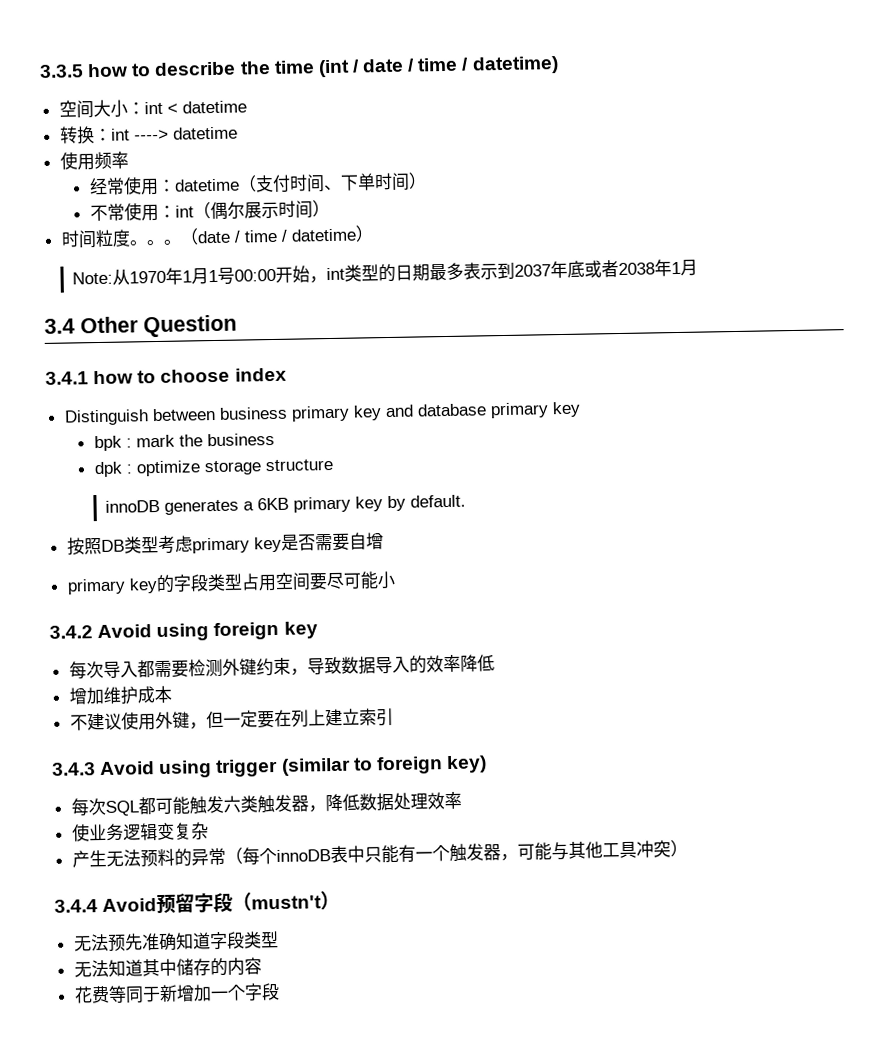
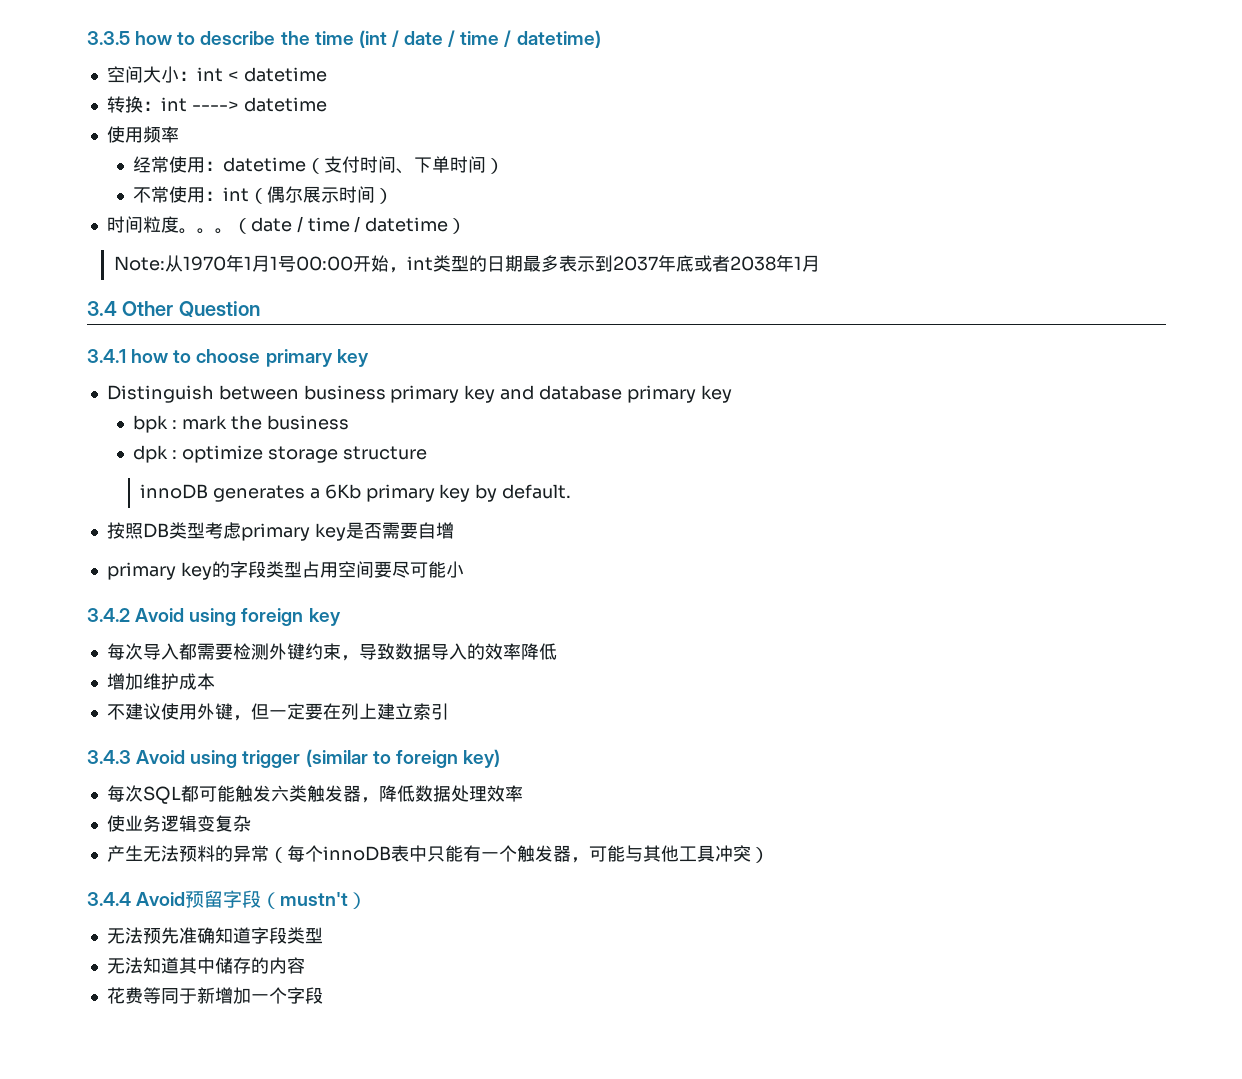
- 3.4.1 how to choose index
+ 3.4.1 how to choose primary key
- innoDB generates a 6KB primary key by default.
+ innoDB generates a 6Kb primary key by default.

